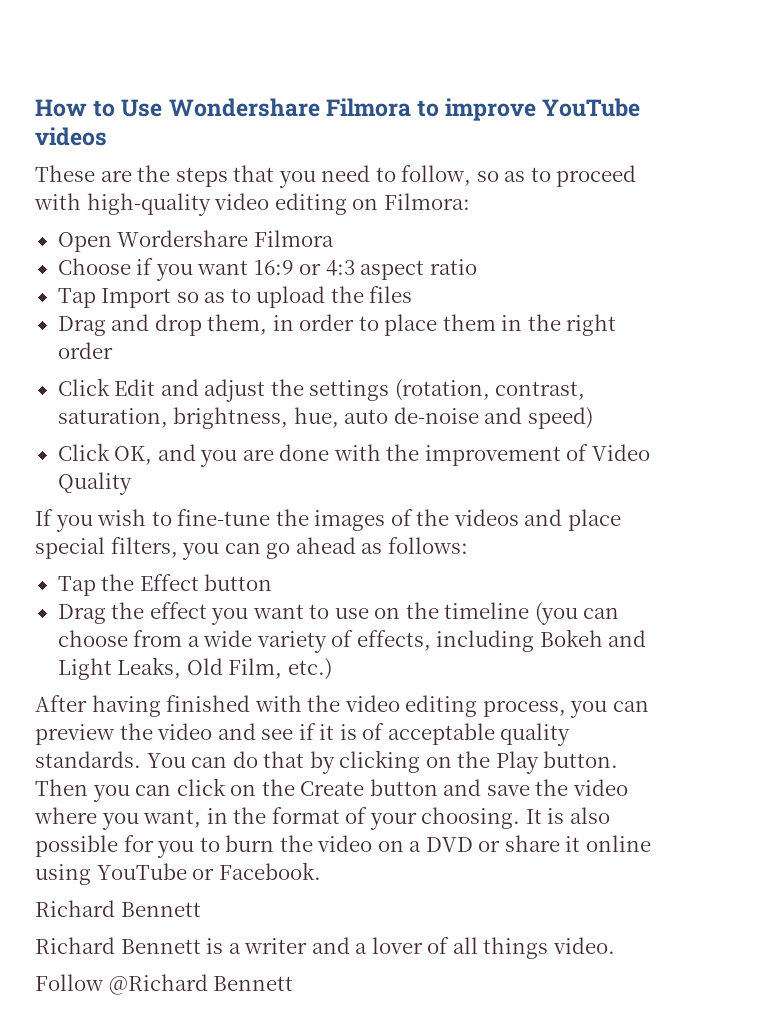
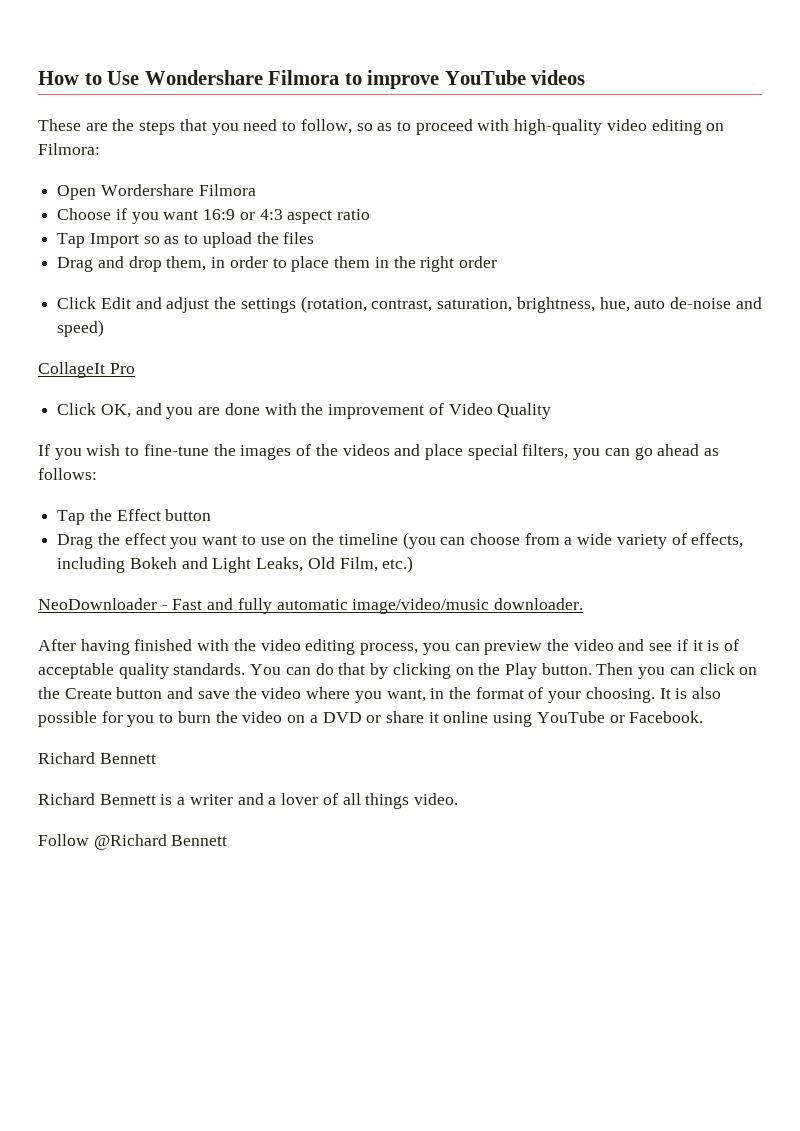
+ CollageIt Pro
+ NeoDownloader - Fast and fully automatic image/video/music downloader.

